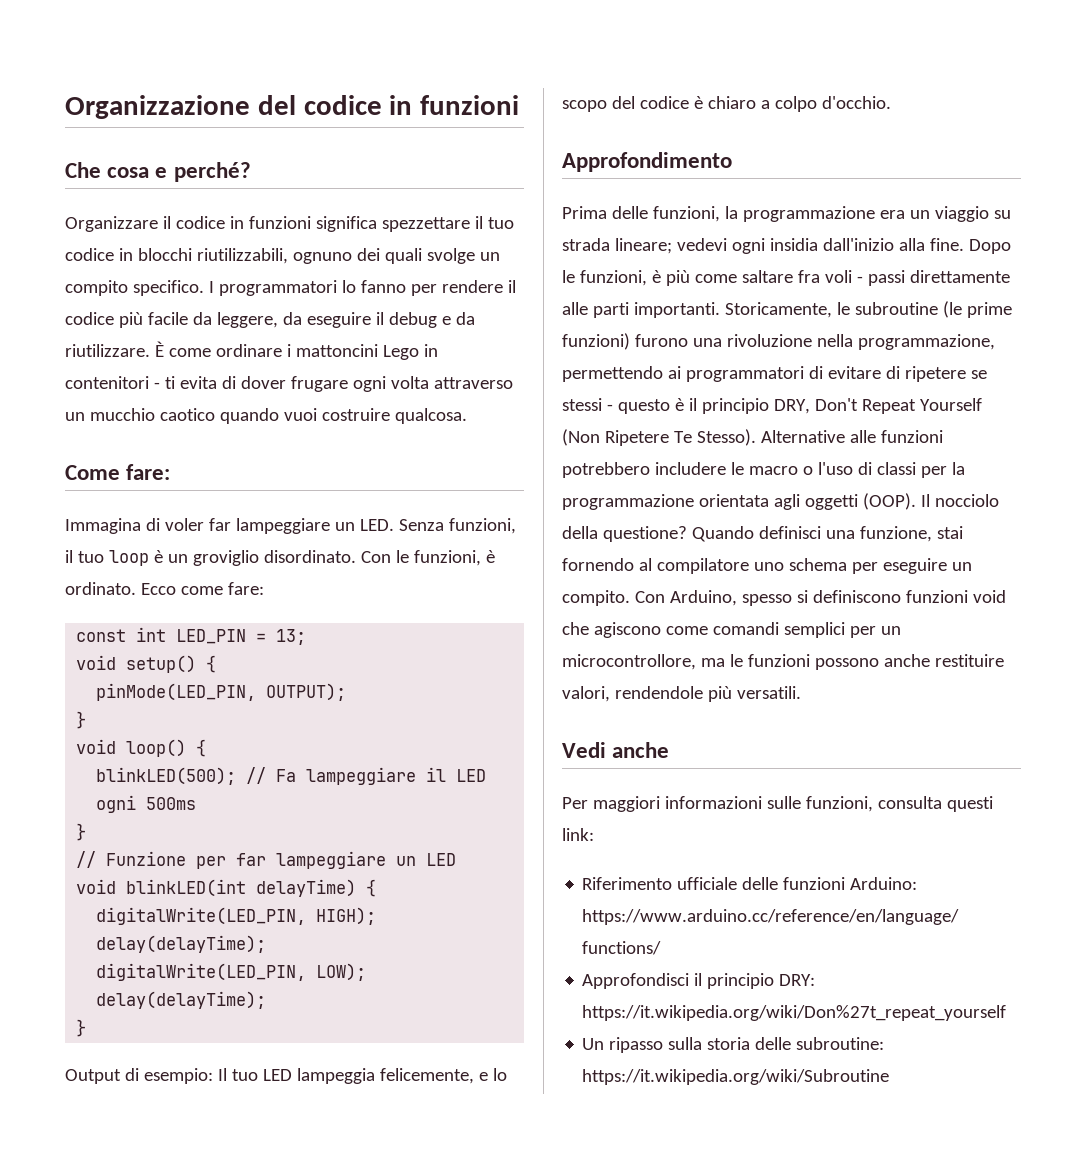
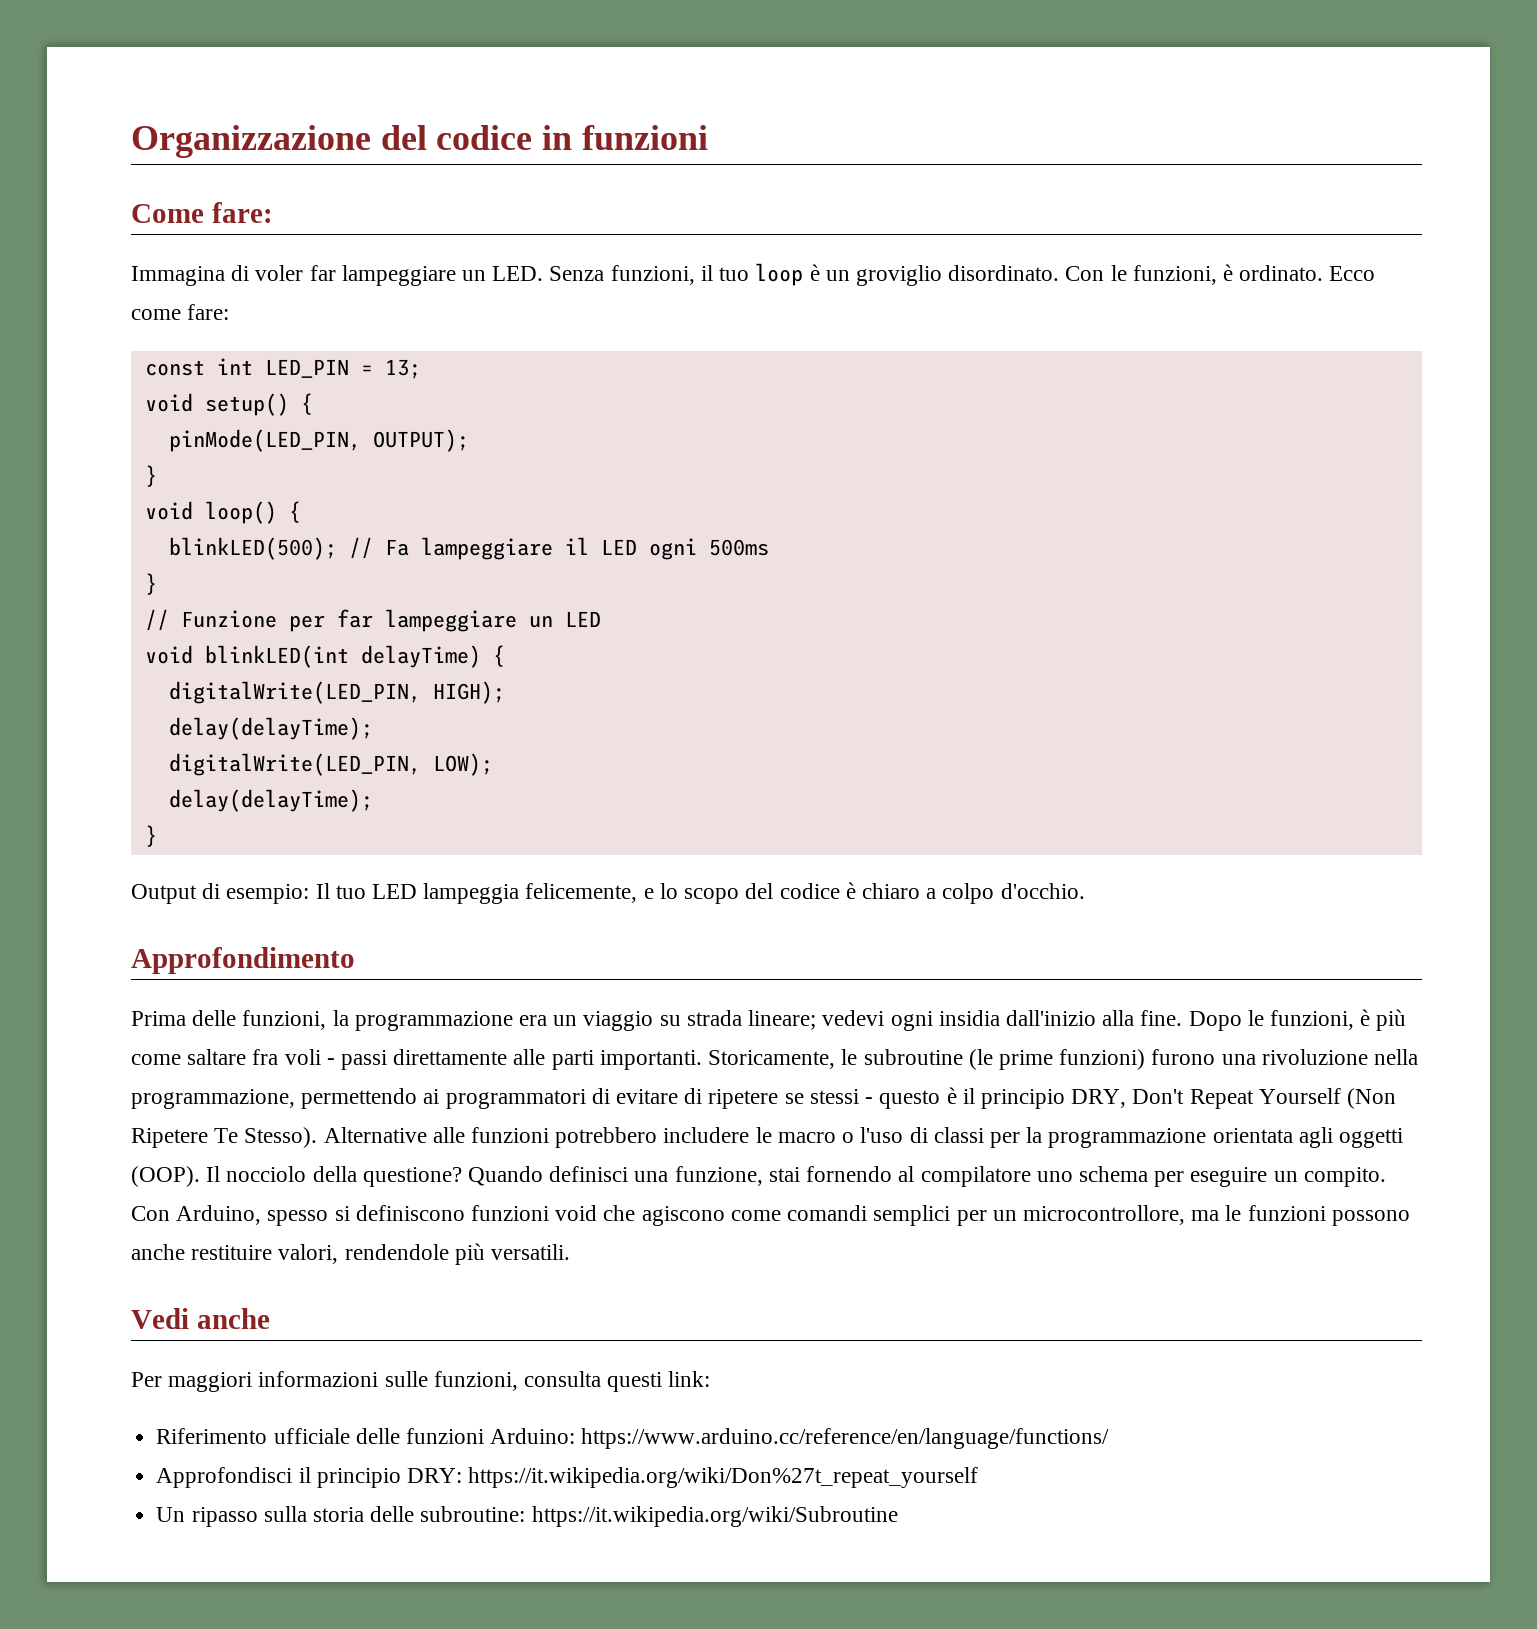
- Che cosa e perché?
- Organizzare il codice in funzioni significa spezzettare il tuo codice in blocchi riutilizzabili, ognuno dei quali svolge un compito specifico. I programmatori lo fanno per rendere il codice più facile da leggere, da eseguire il debug e da riutilizzare. È come ordinare i mattoncini Lego in contenitori - ti evita di dover frugare ogni volta attraverso un mucchio caotico quando vuoi costruire qualcosa.

